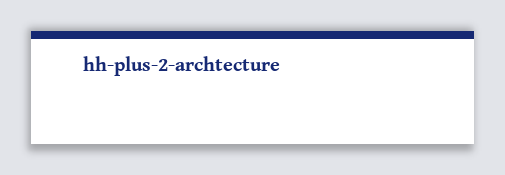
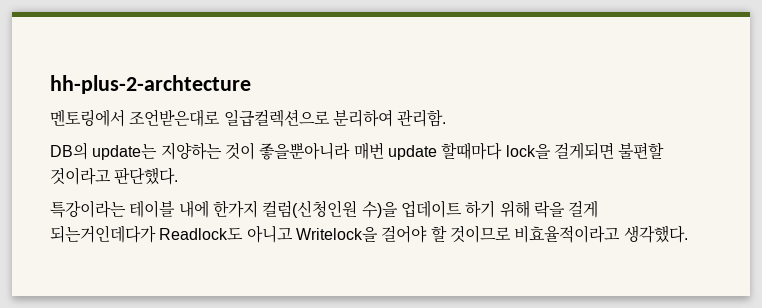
+ 멘토링에서 조언받은대로 일급컬렉션으로 분리하여 관리함.
+ DB의 update는 지양하는 것이 좋을뿐아니라 매번 update 할때마다 lock을 걸게되면 불편할 것이라고 판단했다.
+ 특강이라는 테이블 내에 한가지 컬럼(신청인원 수)을 업데이트 하기 위해 락을 걸게 되는거인데다가 Readlock도 아니고 Writelock을 걸어야 할 것이므로 비효율적이라고 생각했다.

